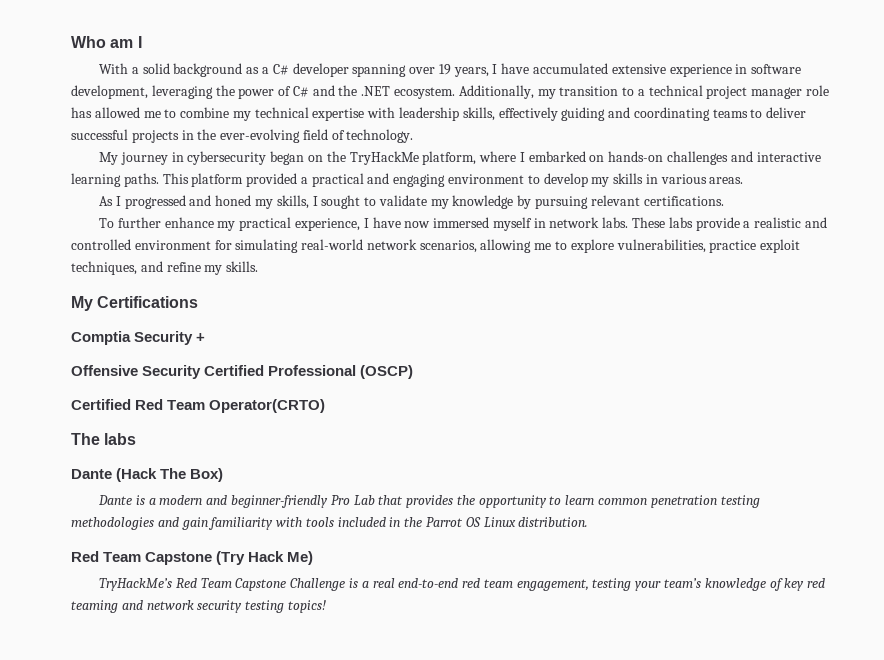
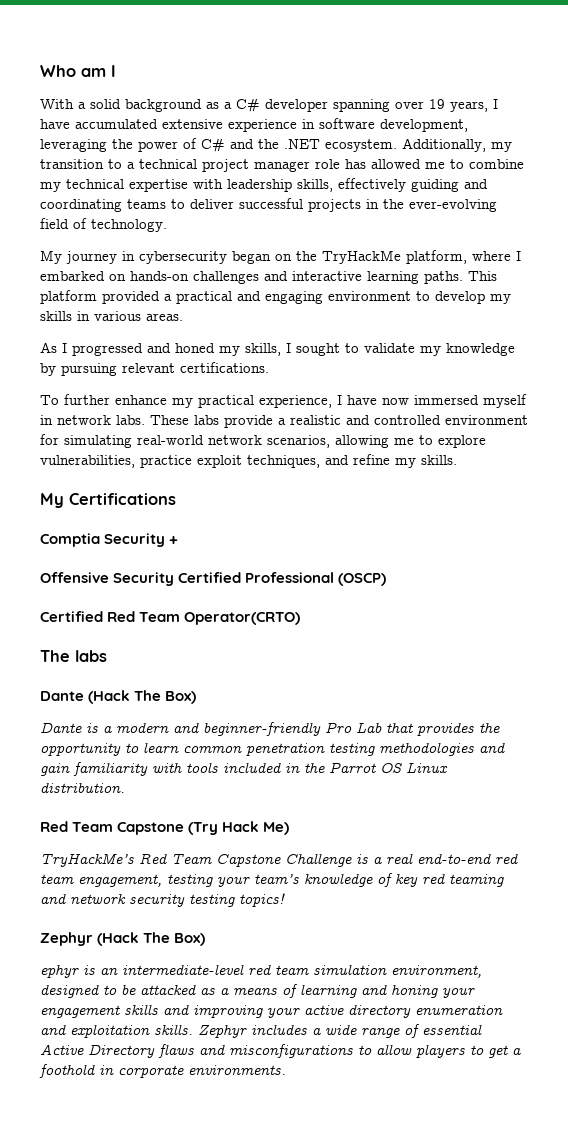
+ Zephyr (Hack The Box)
+ ephyr is an intermediate-level red team simulation environment, designed to be attacked as a means of learning and honing your engagement skills and improving your active directory enumeration and exploitation skills. Zephyr includes a wide range of essential Active Directory flaws and misconfigurations to allow players to get a foothold in corporate environments.

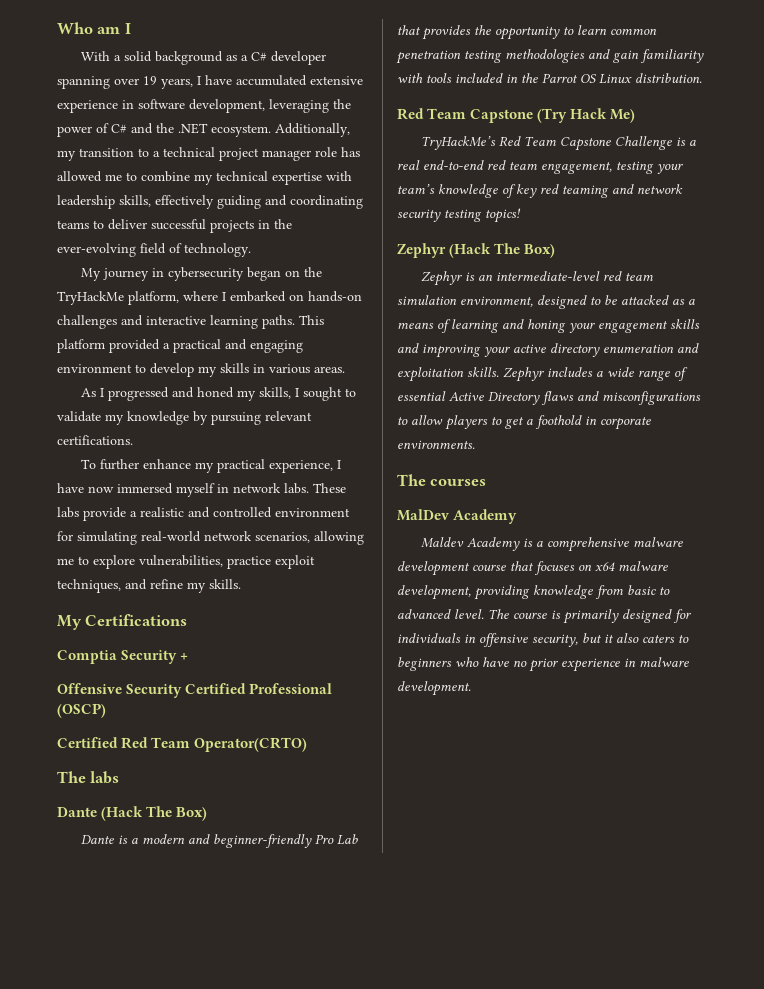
- ephyr is an intermediate-level red team simulation environment, designed to be attacked as a means of learning and honing your engagement skills and improving your active directory enumeration and exploitation skills.
+ Zephyr is an intermediate-level red team simulation environment, designed to be attacked as a means of learning and honing your engagement skills and improving your active directory enumeration and exploitation skills.
+ The courses
+ MalDev Academy
+ Maldev Academy is a comprehensive malware development course that focuses on x64 malware development, providing knowledge from basic to advanced level. The course is primarily designed for individuals in offensive security, but it also caters to beginners who have no prior experience in malware development.

